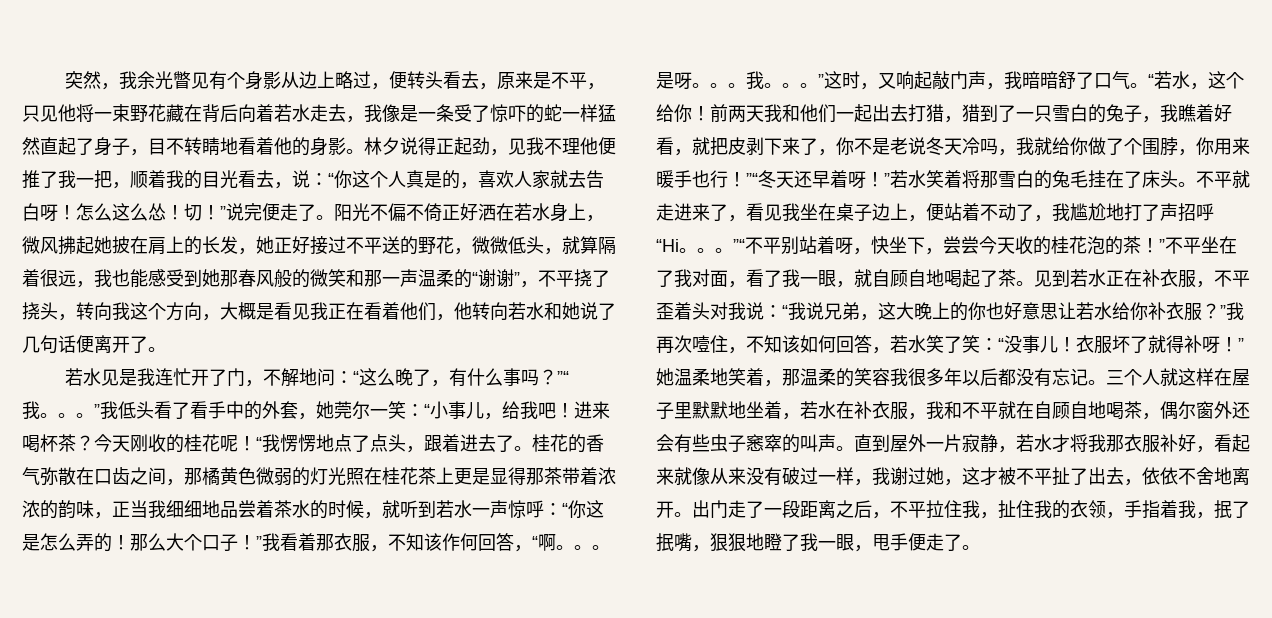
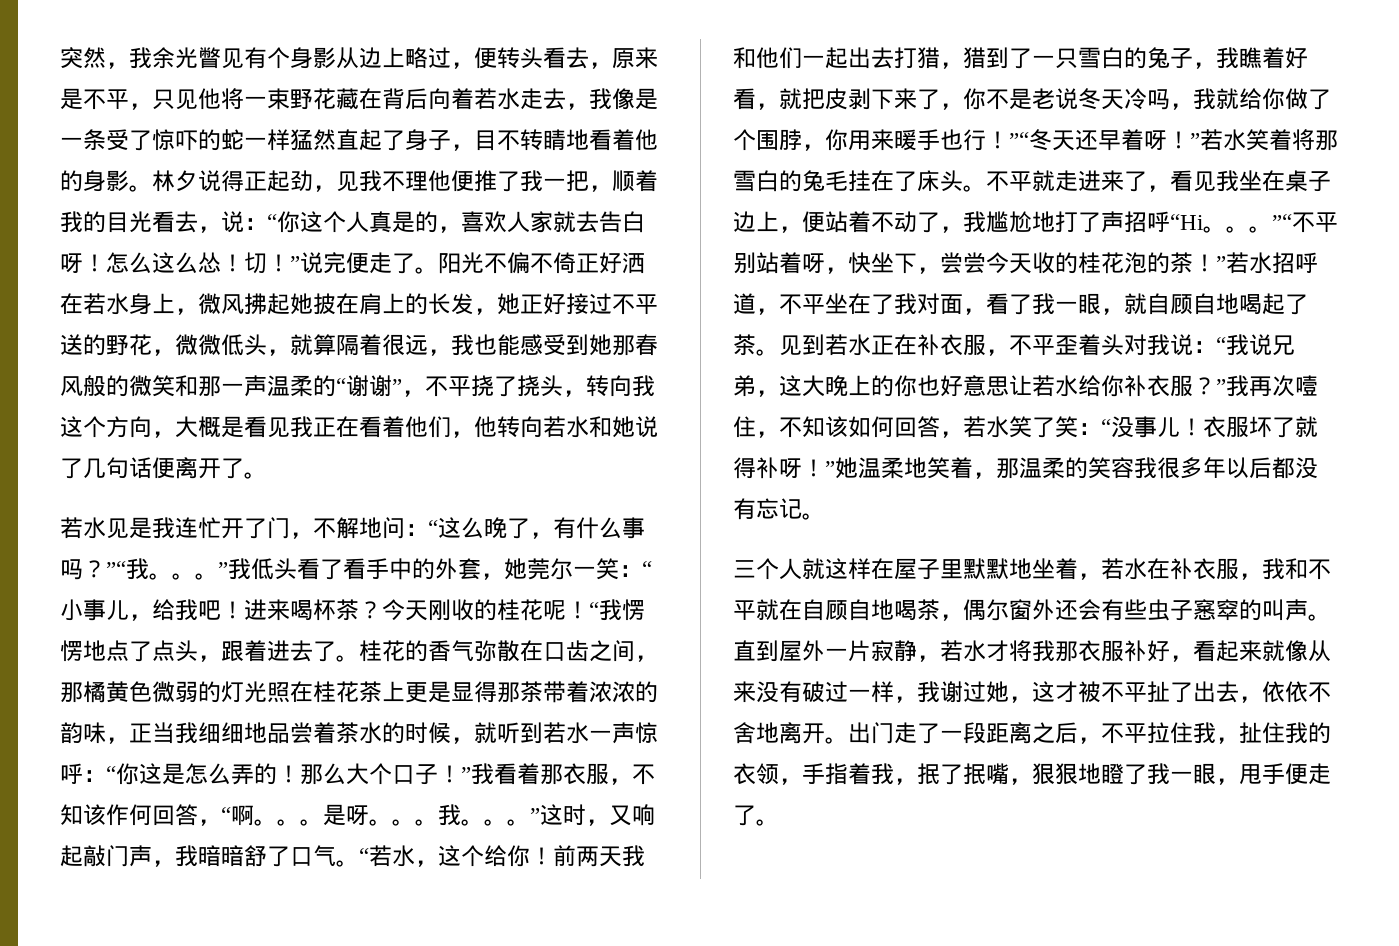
- 。”“不平别站着呀，快坐下，尝尝今天收的桂花泡的茶！”不平坐在了我对面，看了我一眼，就自顾自地喝起了茶。
+ 。”“不平别站着呀，快坐下，尝尝今天收的桂花泡的茶！”若水招呼道，不平坐在了我对面，看了我一眼，就自顾自地喝起了茶。
- 衣服坏了就得补呀！”她温柔地笑着，那温柔的笑容我很多年以后都没有忘记。三个人就这样在屋子里默默地坐着，若水在补衣服，我和不平就在自顾自地喝茶，偶尔窗外还会有些虫子窸窣的叫声。
+ 衣服坏了就得补呀！”她温柔地笑着，那温柔的笑容我很多年以后都没有忘记。
+ 三个人就这样在屋子里默默地坐着，若水在补衣服，我和不平就在自顾自地喝茶，偶尔窗外还会有些虫子窸窣的叫声。

